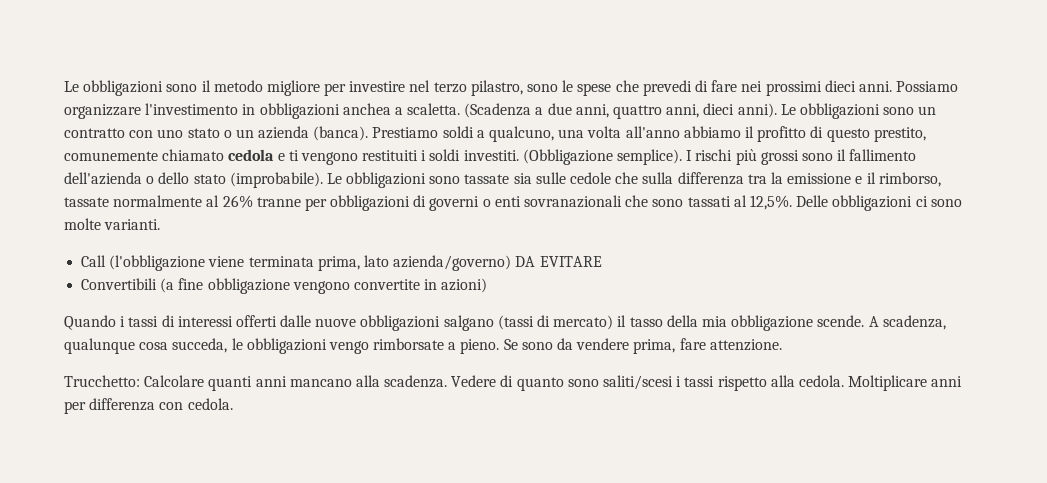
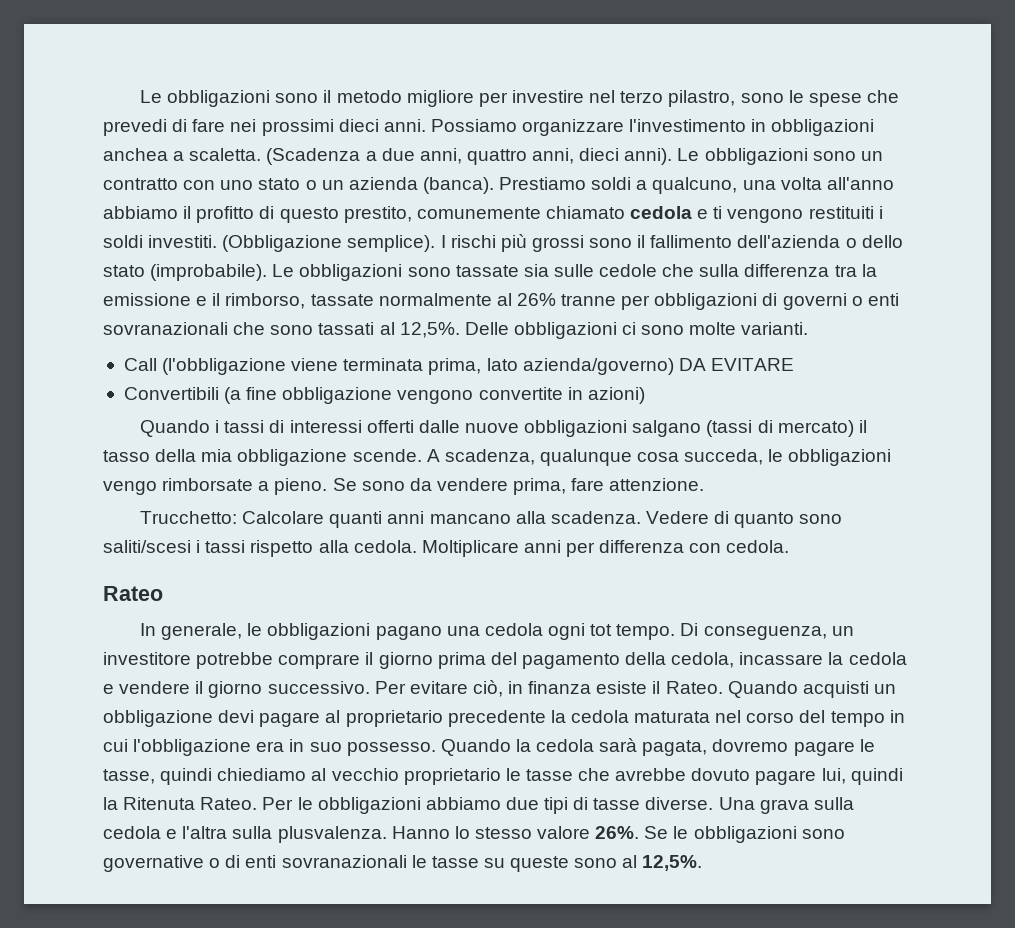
+ Rateo
+ In generale, le obbligazioni pagano una cedola ogni tot tempo. Di conseguenza, un investitore potrebbe comprare il giorno prima del pagamento della cedola, incassare la cedola e vendere il giorno successivo. Per evitare ciò, in finanza esiste il Rateo. Quando acquisti un obbligazione devi pagare al proprietario precedente la cedola maturata nel corso del tempo in cui l'obbligazione era in suo possesso. Quando la cedola sarà pagata, dovremo pagare le tasse, quindi chiediamo al vecchio proprietario le tasse che avrebbe dovuto pagare lui, quindi la Ritenuta Rateo. Per le obbligazioni abbiamo due tipi di tasse diverse. Una grava sulla cedola e l'altra sulla plusvalenza. Hanno lo stesso valore 26%. Se le obbligazioni sono governative o di enti sovranazionali le tasse su queste sono al 12,5%.

